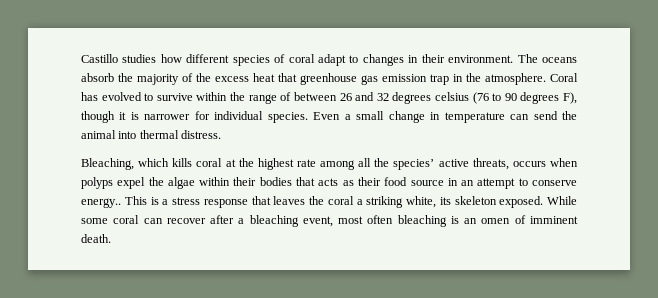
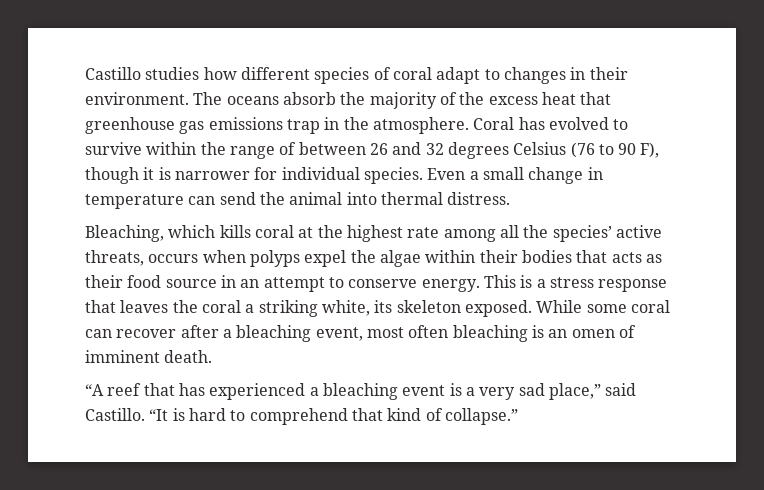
- The oceans absorb the majority of the excess heat that greenhouse gas emission trap in the atmosphere.
+ The oceans absorb the majority of the excess heat that greenhouse gas emissions trap in the atmosphere.
- Coral has evolved to survive within the range of between 26 and 32 degrees celsius (76 to 90 degrees F), though it is narrower for individual species.
+ Coral has evolved to survive within the range of between 26 and 32 degrees Celsius (76 to 90 F), though it is narrower for individual species.
- Bleaching, which kills coral at the highest rate among all the species’ active threats, occurs when polyps expel the algae within their bodies that acts as their food source in an attempt to conserve energy..
+ Bleaching, which kills coral at the highest rate among all the species’ active threats, occurs when polyps expel the algae within their bodies that acts as their food source in an attempt to conserve energy.
+ “A reef that has experienced a bleaching event is a very sad place,” said Castillo. “It is hard to comprehend that kind of collapse.”

